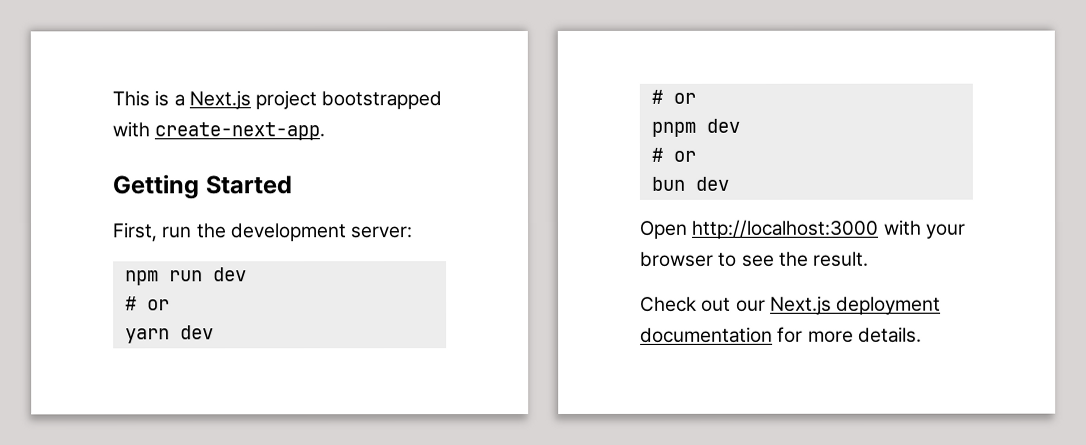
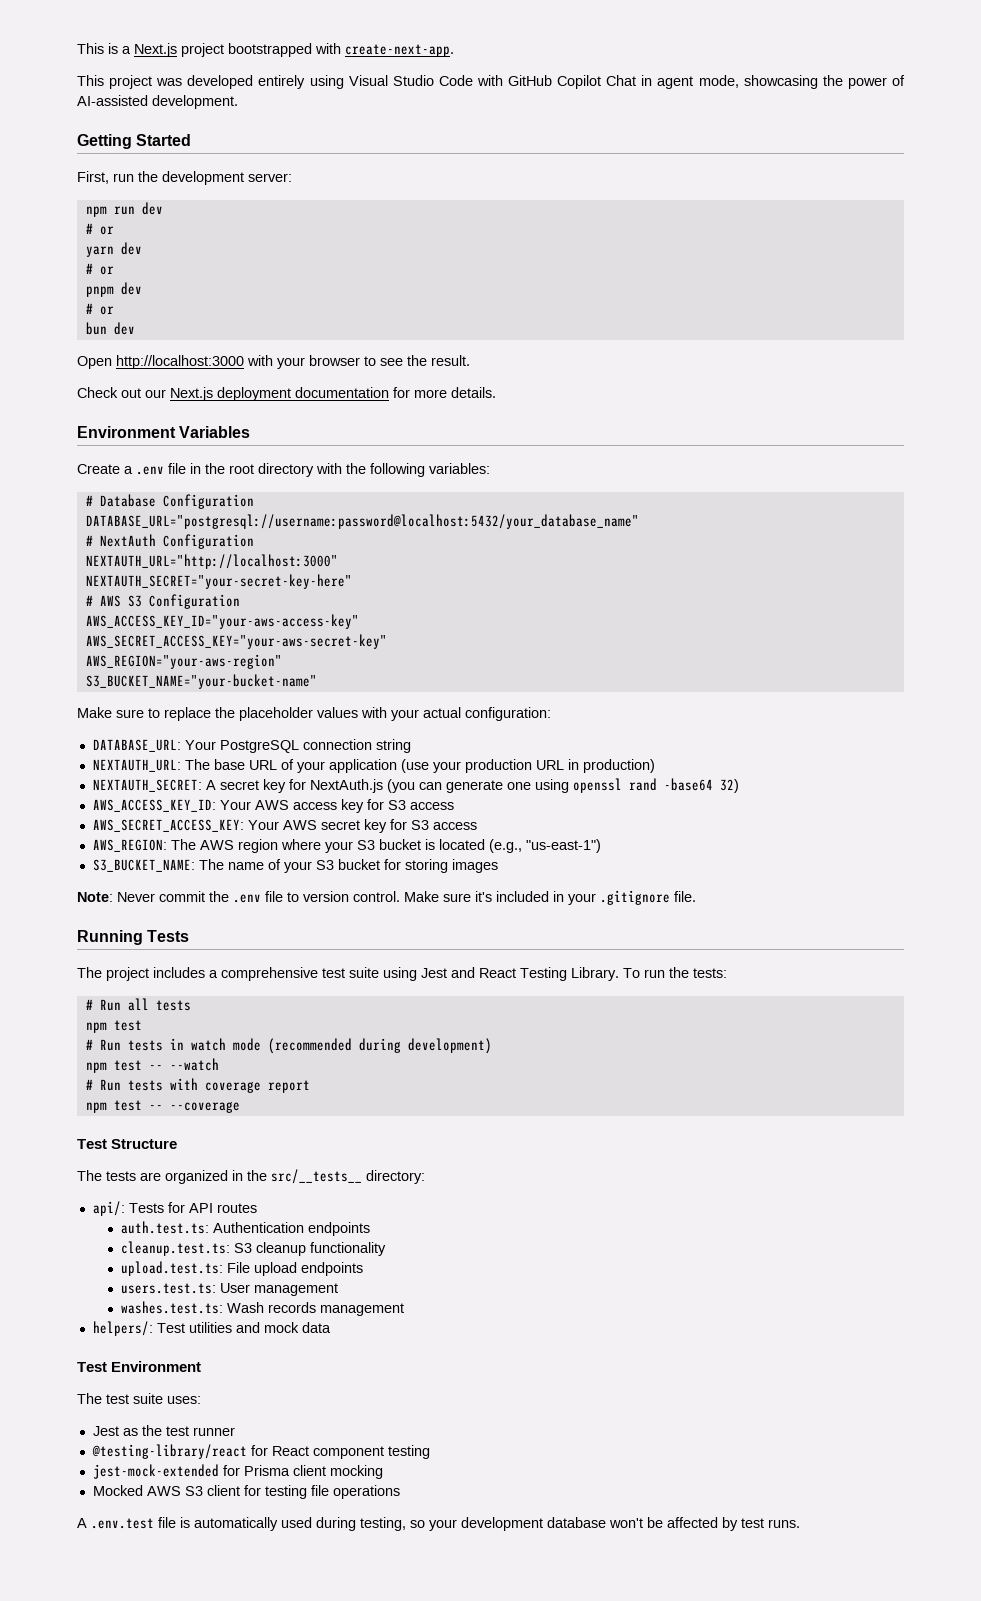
+ This project was developed entirely using Visual Studio Code with GitHub Copilot Chat in agent mode, showcasing the power of AI-assisted development.
+ Environment Variables
+ Create a .env file in the root directory with the following variables:
+ # Database Configuration
+ DATABASE_URL="postgresql://username:password@localhost:5432/your_database_name"
+ # NextAuth Configuration
+ NEXTAUTH_URL="http://localhost:3000"
+ NEXTAUTH_SECRET="your-secret-key-here"
+ # AWS S3 Configuration
+ AWS_ACCESS_KEY_ID="your-aws-access-key"
+ AWS_SECRET_ACCESS_KEY="your-aws-secret-key"
+ AWS_REGION="your-aws-region"
+ S3_BUCKET_NAME="your-bucket-name"
+ Make sure to replace the placeholder values with your actual configuration:
+ DATABASE_URL: Your PostgreSQL connection string
+ NEXTAUTH_URL: The base URL of your application (use your production URL in production)
+ NEXTAUTH_SECRET: A secret key for NextAuth.js (you can generate one using openssl rand -base64 32)
+ AWS_ACCESS_KEY_ID: Your AWS access key for S3 access
+ AWS_SECRET_ACCESS_KEY: Your AWS secret key for S3 access
+ AWS_REGION: The AWS region where your S3 bucket is located (e.g., "us-east-1")
+ S3_BUCKET_NAME: The name of your S3 bucket for storing images
+ Note: Never commit the .env file to version control. Make sure it's included in your .gitignore file.
+ Running Tests
+ The project includes a comprehensive test suite using Jest and React Testing Library. To run the tests:
+ # Run all tests
+ npm test
+ # Run tests in watch mode (recommended during development)
+ npm test -- --watch
+ # Run tests with coverage report
+ npm test -- --coverage
+ Test Structure
+ The tests are organized in the src/__tests__ directory:
+ api/: Tests for API routes
+ auth.test.ts: Authentication endpoints
+ cleanup.test.ts: S3 cleanup functionality
+ upload.test.ts: File upload endpoints
+ users.test.ts: User management
+ washes.test.ts: Wash records management
+ helpers/: Test utilities and mock data
+ Test Environment
+ The test suite uses:
+ Jest as the test runner
+ @testing-library/react for React component testing
+ jest-mock-extended for Prisma client mocking
+ Mocked AWS S3 client for testing file operations
+ A .env.test file is automatically used during testing, so your development database won't be affected by test runs.

